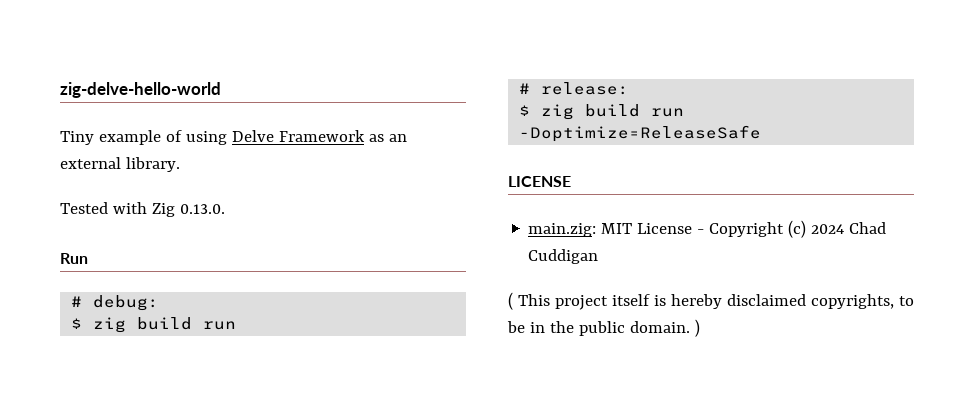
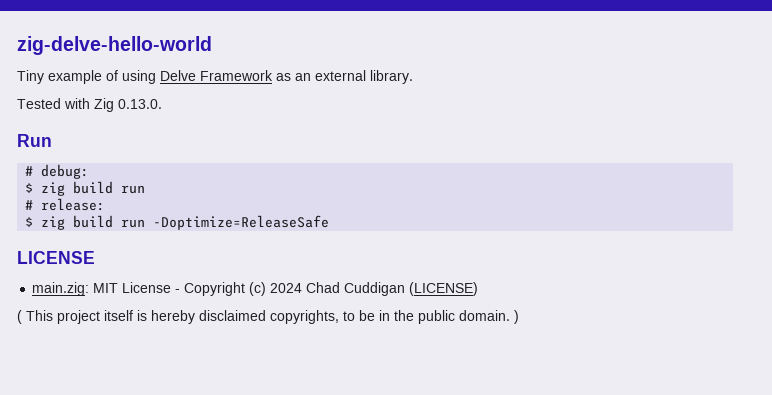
- main.zig: MIT License - Copyright (c) 2024 Chad Cuddigan
+ main.zig: MIT License - Copyright (c) 2024 Chad Cuddigan (LICENSE)

